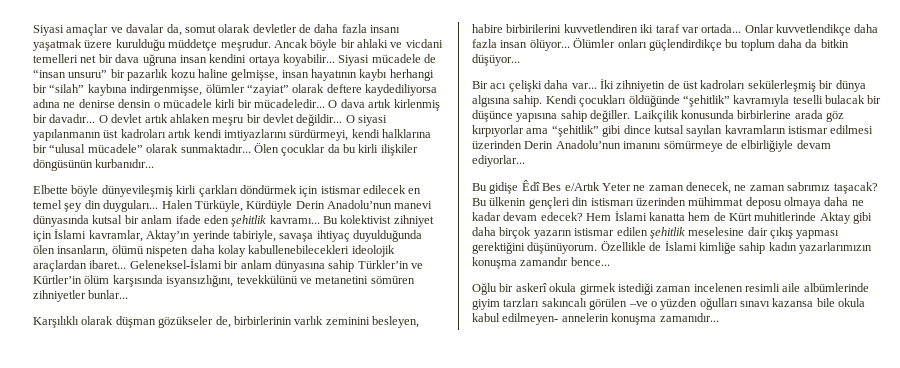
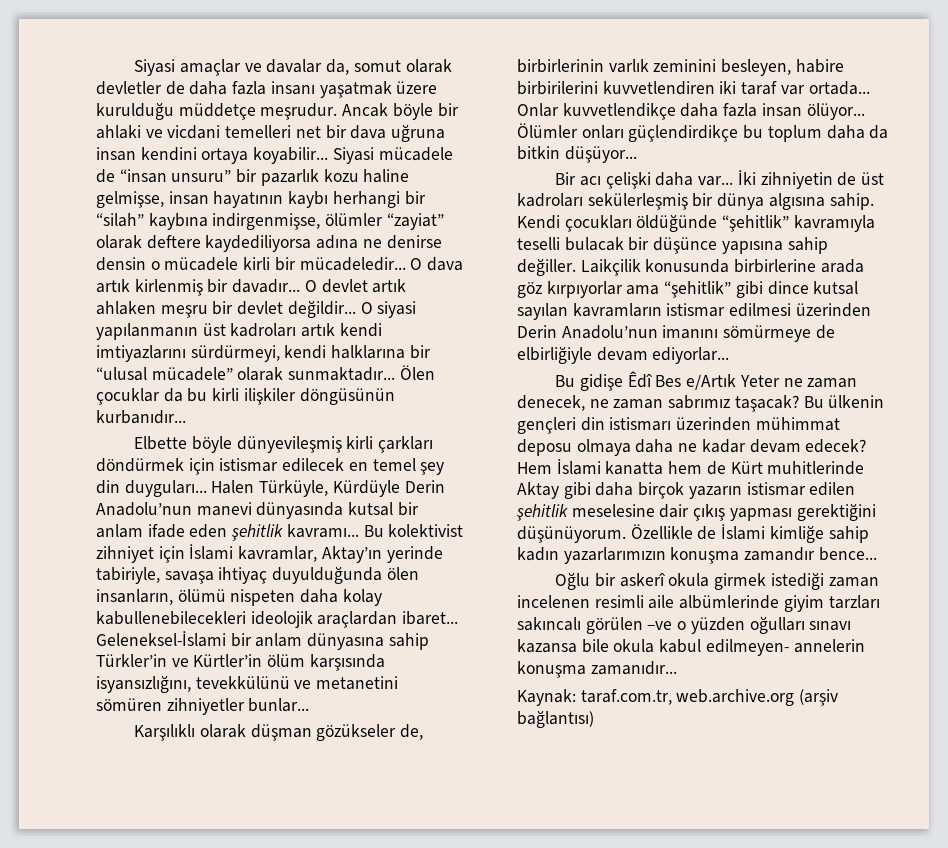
+ Kaynak: taraf.com.tr, web.archive.org (arşiv bağlantısı)

